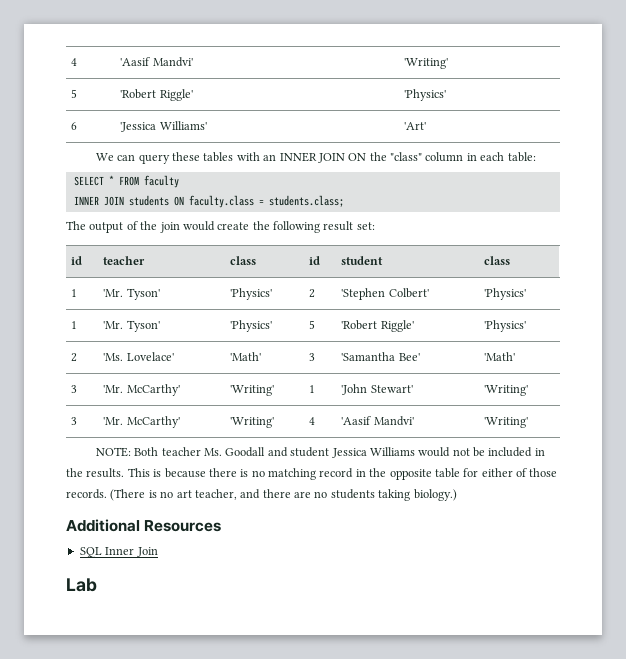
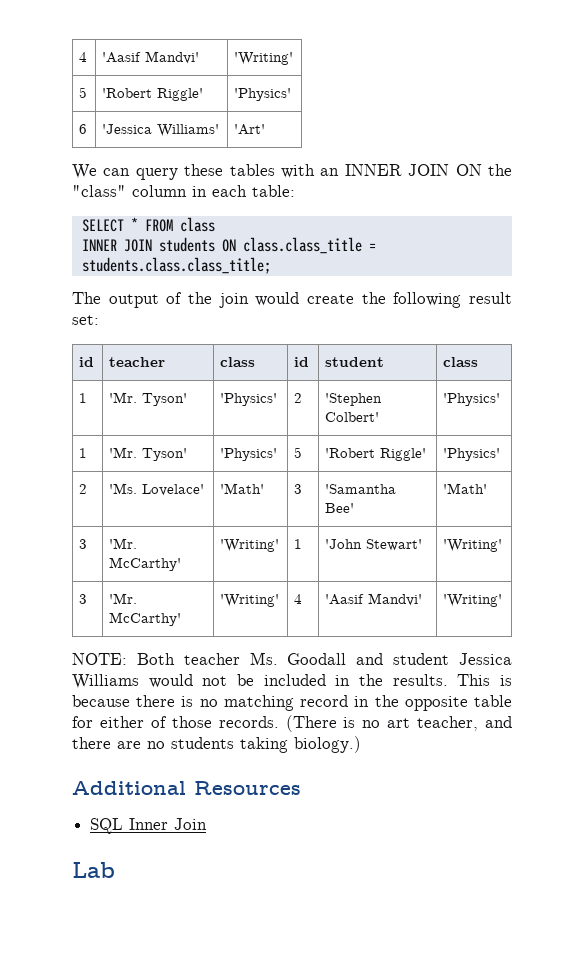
- SELECT * FROM faculty
+ SELECT * FROM class
- INNER JOIN students ON faculty.class = students.class;
+ INNER JOIN students ON class.class_title = students.class.class_title;

